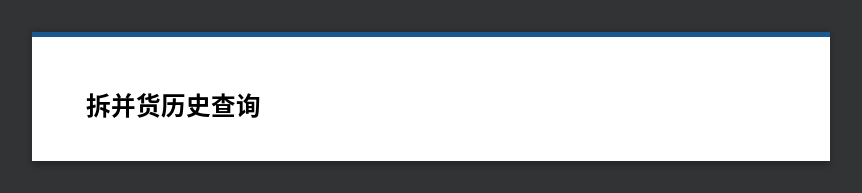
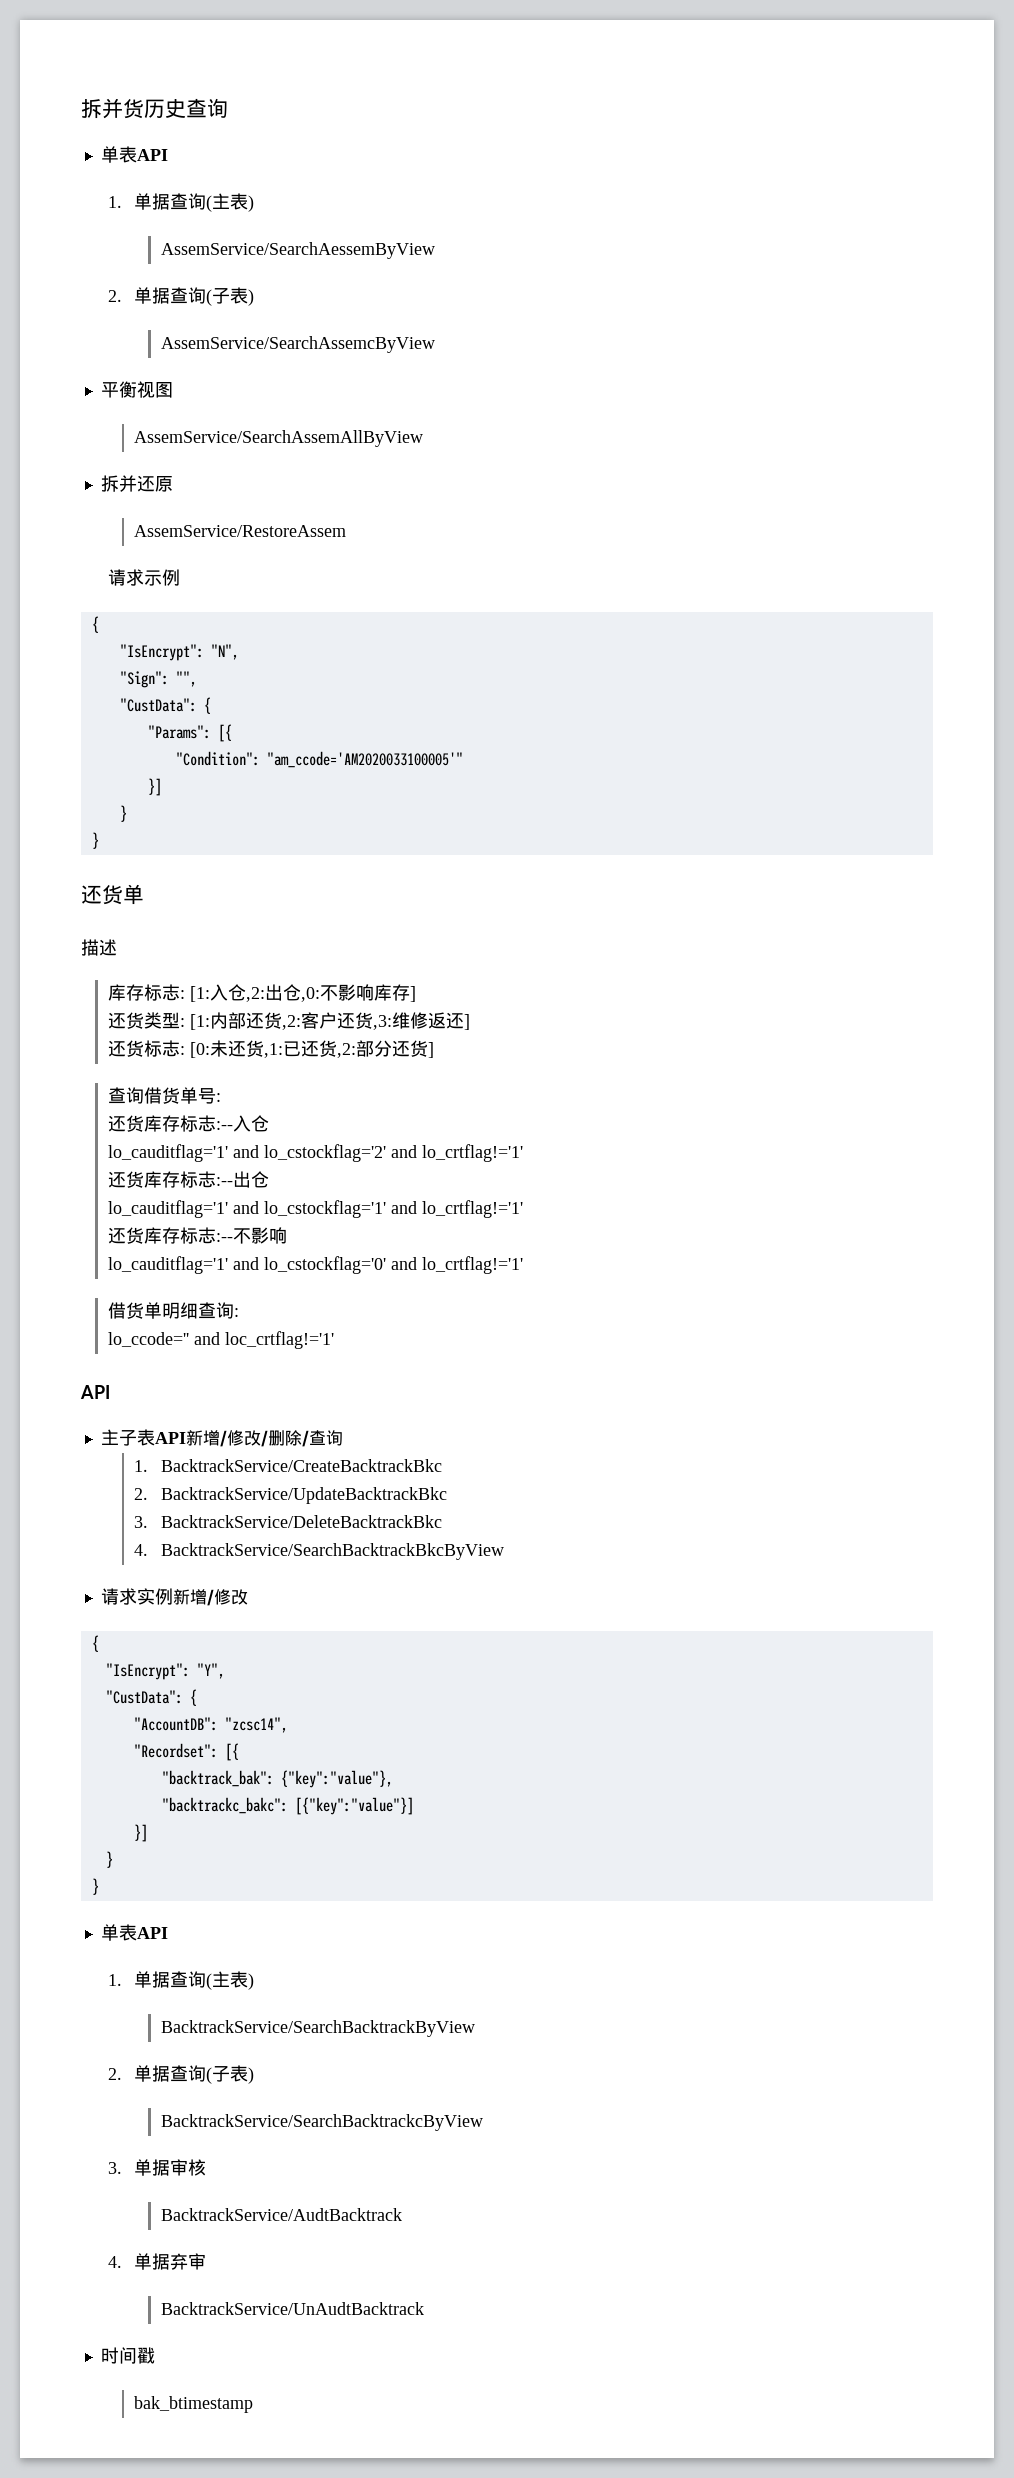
  拆并货历史查询
+ 单表API
+ 1.单据查询(主表)
+ AssemService/SearchAessemByView
+ 2.单据查询(子表)
+ AssemService/SearchAssemcByView
+ 平衡视图
+ AssemService/SearchAssemAllByView
+ 拆并还原
+ AssemService/RestoreAssem
+ 请求示例
+ {
+ "IsEncrypt": "N",
+ "Sign": "",
+ "CustData": {
+ "Params": [{
+ "Condition": "am_ccode='AM2020033100005'"
+ }]
+ }
+ }
+ 还货单
+ 描述
+ 库存标志: [1:入仓,2:出仓,0:不影响库存]
+ 还货类型: [1:内部还货,2:客户还货,3:维修返还]
+ 还货标志: [0:未还货,1:已还货,2:部分还货]
+ 查询借货单号:
+ 还货库存标志:--入仓
+ lo_cauditflag='1' and lo_cstockflag='2' and lo_crtflag!='1'
+ 还货库存标志:--出仓
+ lo_cauditflag='1' and lo_cstockflag='1' and lo_crtflag!='1'
+ 还货库存标志:--不影响
+ lo_cauditflag='1' and lo_cstockflag='0' and lo_crtflag!='1'
+ 借货单明细查询:
+ lo_ccode='' and loc_crtflag!='1'
+ API
+ 主子表API新增/修改/删除/查询
+ 1. BacktrackService/CreateBacktrackBkc
+ 2. BacktrackService/UpdateBacktrackBkc
+ 3. BacktrackService/DeleteBacktrackBkc
+ 4. BacktrackService/SearchBacktrackBkcByView
+ 请求实例新增/修改
+ {
+ "IsEncrypt": "Y",
+ "CustData": {
+ "AccountDB": "zcsc14",
+ "Recordset": [{
+ "backtrack_bak": {"key":"value"},
+ "backtrackc_bakc": [{"key":"value"}]
+ }]
+ }
+ }
+ 单表API
+ 1.单据查询(主表)
+ BacktrackService/SearchBacktrackByView
+ 2.单据查询(子表)
+ BacktrackService/SearchBacktrackcByView
+ 3.单据审核
+ BacktrackService/AudtBacktrack
+ 4.单据弃审
+ BacktrackService/UnAudtBacktrack
+ 时间戳
+ bak_btimestamp

